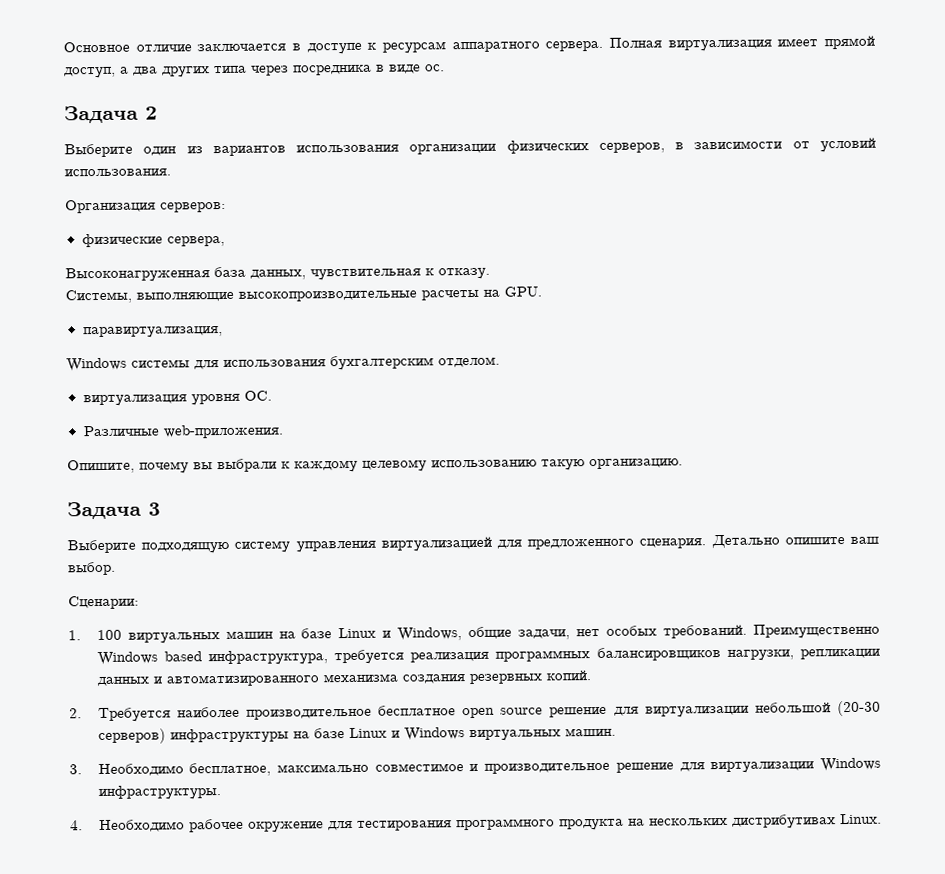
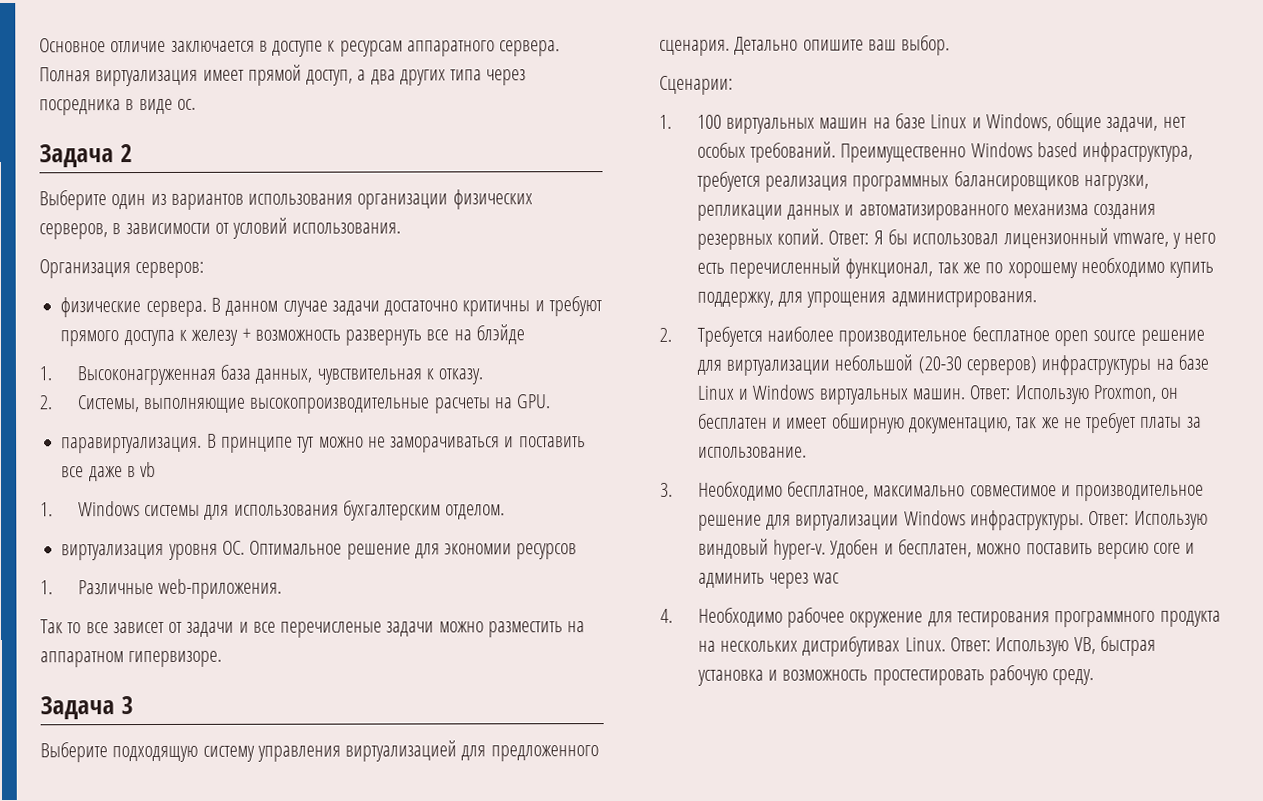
- физические сервера,
- Высоконагруженная база данных, чувствительная к отказу.
+ физические сервера. В данном случае задачи достаточно критичны и требуют прямого доступа к железу + возможность развернуть все на блэйде
+ 1. Высоконагруженная база данных, чувствительная к отказу.
- Системы, выполняющие высокопроизводительные расчеты на GPU.
+ 2. Системы, выполняющие высокопроизводительные расчеты на GPU.
- паравиртуализация,
- Windows системы для использования бухгалтерским отделом.
+ паравиртуализация. В принципе тут можно не заморачиваться и поставить все даже в vb
+ 1. Windows системы для использования бухгалтерским отделом.
- виртуализация уровня ОС.
- Различные web-приложения.
- Опишите, почему вы выбрали к каждому целевому использованию такую организацию.
+ виртуализация уровня ОС. Оптимальное решение для экономии ресурсов
+ 1. Различные web-приложения.
+ Так то все зависет от задачи и все перечисленые задачи можно разместить на аппаратном гипервизоре.
+ Ответ: Я бы использовал лицензионный vmware, у него есть перечисленный функционал, так же по хорошему необходимо купить поддержку, для упрощения администрирования.
+ Ответ: Использую Proxmon, он бесплатен и имеет обширную документацию, так же не требует платы за использование.
+ Ответ: Использую виндовый hyper-v. Удобен и бесплатен, можно поставить версию core и админить через wac
+ Ответ: Использую VB, быстрая установка и возможность простестировать рабочую среду.

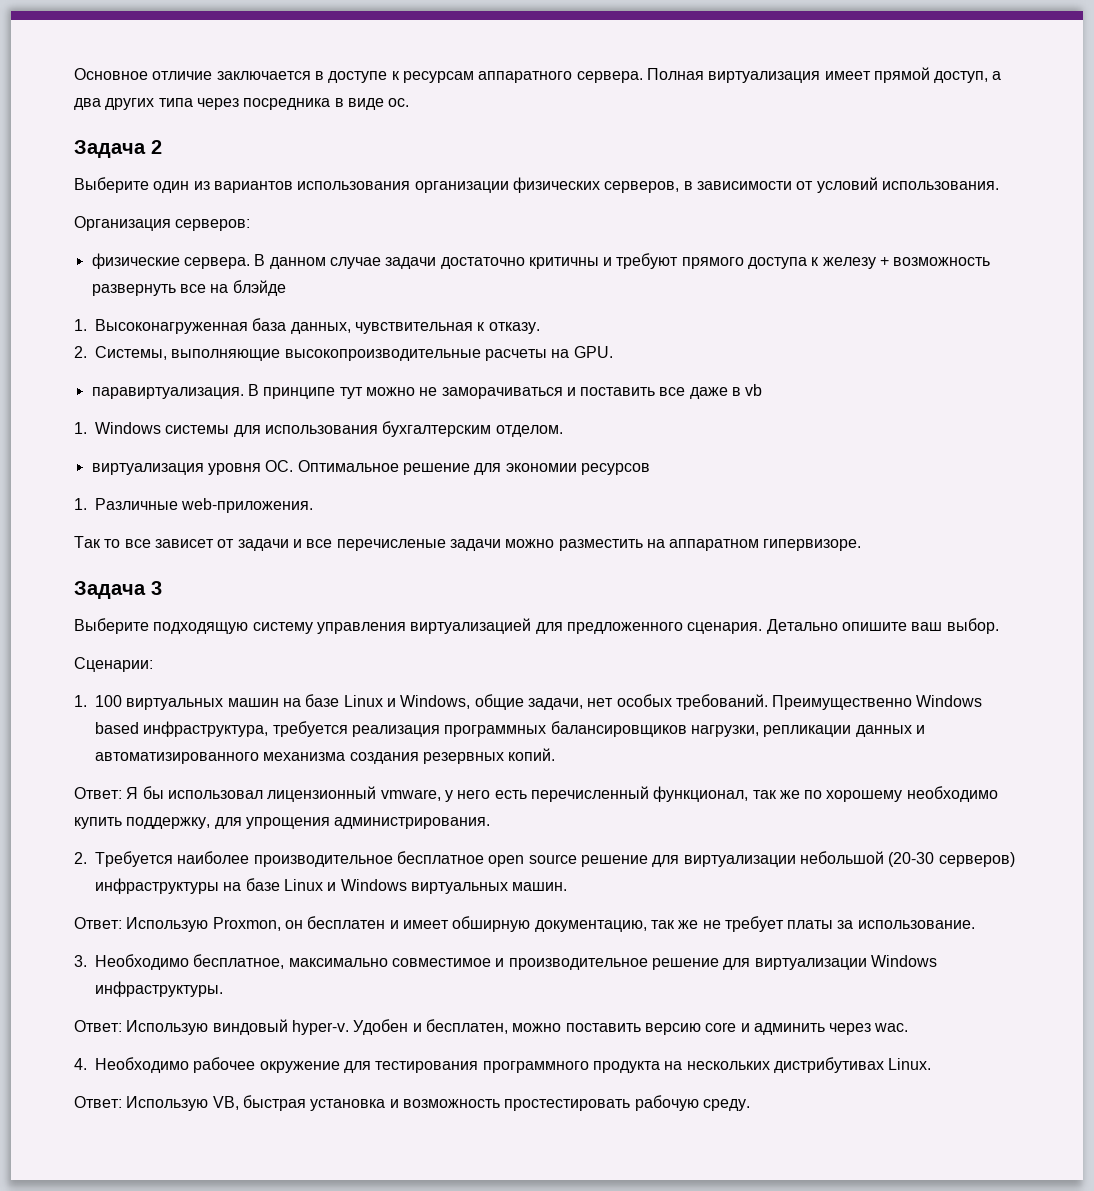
- Преимущественно Windows based инфраструктура, требуется реализация программных балансировщиков нагрузки, репликации данных и автоматизированного механизма создания резервных копий. Ответ: Я бы использовал лицензионный vmware, у него есть перечисленный функционал, так же по хорошему необходимо купить поддержку, для упрощения администрирования.
+ Преимущественно Windows based инфраструктура, требуется реализация программных балансировщиков нагрузки, репликации данных и автоматизированного механизма создания резервных копий.
+ Ответ: Я бы использовал лицензионный vmware, у него есть перечисленный функционал, так же по хорошему необходимо купить поддержку, для упрощения администрирования.
- 2. Требуется наиболее производительное бесплатное open source решение для виртуализации небольшой (20-30 серверов) инфраструктуры на базе Linux и Windows виртуальных машин. Ответ: Использую Proxmon, он бесплатен и имеет обширную документацию, так же не требует платы за использование.
+ 2. Требуется наиболее производительное бесплатное open source решение для виртуализации небольшой (20-30 серверов) инфраструктуры на базе Linux и Windows виртуальных машин.
+ Ответ: Использую Proxmon, он бесплатен и имеет обширную документацию, так же не требует платы за использование.
- 3. Необходимо бесплатное, максимально совместимое и производительное решение для виртуализации Windows инфраструктуры. Ответ: Использую виндовый hyper-v.
+ 3. Необходимо бесплатное, максимально совместимое и производительное решение для виртуализации Windows инфраструктуры.
+ Ответ: Использую виндовый hyper-v.
- Удобен и бесплатен, можно поставить версию core и админить через wac
+ Удобен и бесплатен, можно поставить версию core и админить через wac.
- 4. Необходимо рабочее окружение для тестирования программного продукта на нескольких дистрибутивах Linux. Ответ: Использую VB, быстрая установка и возможность простестировать рабочую среду.
+ 4. Необходимо рабочее окружение для тестирования программного продукта на нескольких дистрибутивах Linux.
+ Ответ: Использую VB, быстрая установка и возможность простестировать рабочую среду.

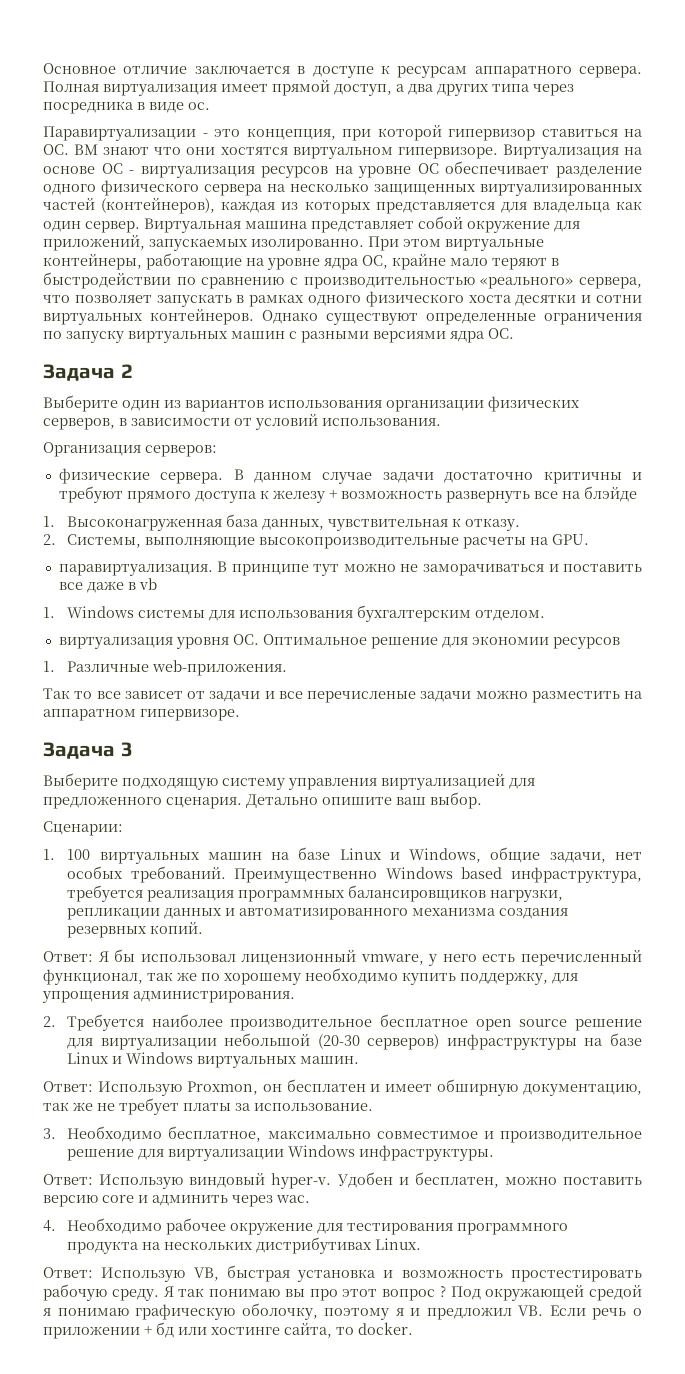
+ Паравиртуализации - это концепция, при которой гипервизор ставиться на ОС. ВМ знают что они хостятся виртуальном гипервизоре. Виртуализация на основе ОС - виртуализация ресурсов на уровне ОС обеспечивает разделение одного физического сервера на несколько защищенных виртуализированных частей (контейнеров), каждая из которых представляется для владельца как один сервер. Виртуальная машина представляет собой окружение для приложений, запускаемых изолированно. При этом виртуальные контейнеры, работающие на уровне ядра ОС, крайне мало теряют в быстродействии по сравнению с производительностью «реального» сервера, что позволяет запускать в рамках одного физического хоста десятки и сотни виртуальных контейнеров. Однако существуют определенные ограничения по запуску виртуальных машин с разными версиями ядра ОС.
+ Я так понимаю вы про этот вопрос ? Под окружающей средой я понимаю графическую оболочку, поэтому я и предложил VB. Если речь о приложении + бд или хостинге сайта, то docker.

